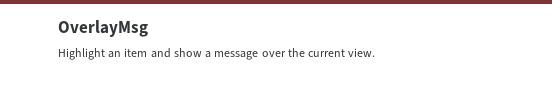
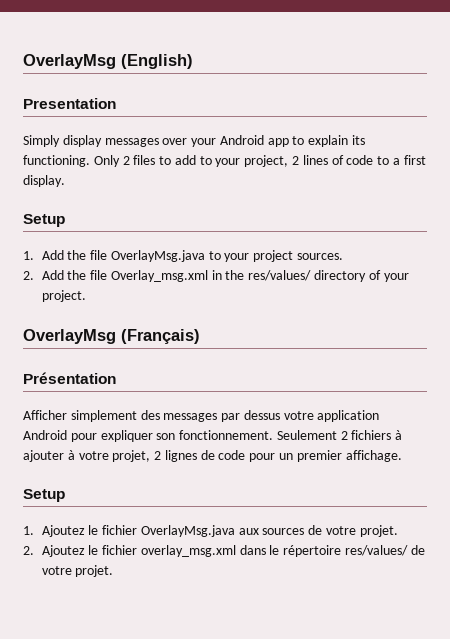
- OverlayMsg
- Highlight an item and show a message over the current view.
+ OverlayMsg (English)
+ Presentation
+ Simply display messages over your Android app to explain its functioning. Only 2 files to add to your project, 2 lines of code to a first display.
+ Setup
+ 1. Add the file OverlayMsg.java to your project sources.
+ 2. Add the file Overlay_msg.xml in the res/values/ directory of your project.
+ OverlayMsg (Français)
+ Présentation
+ Afficher simplement des messages par dessus votre application Android pour expliquer son fonctionnement. Seulement 2 fichiers à ajouter à votre projet, 2 lignes de code pour un premier affichage.
+ Setup
+ 1. Ajoutez le fichier OverlayMsg.java aux sources de votre projet.
+ 2. Ajoutez le fichier overlay_msg.xml dans le répertoire res/values/ de votre projet.

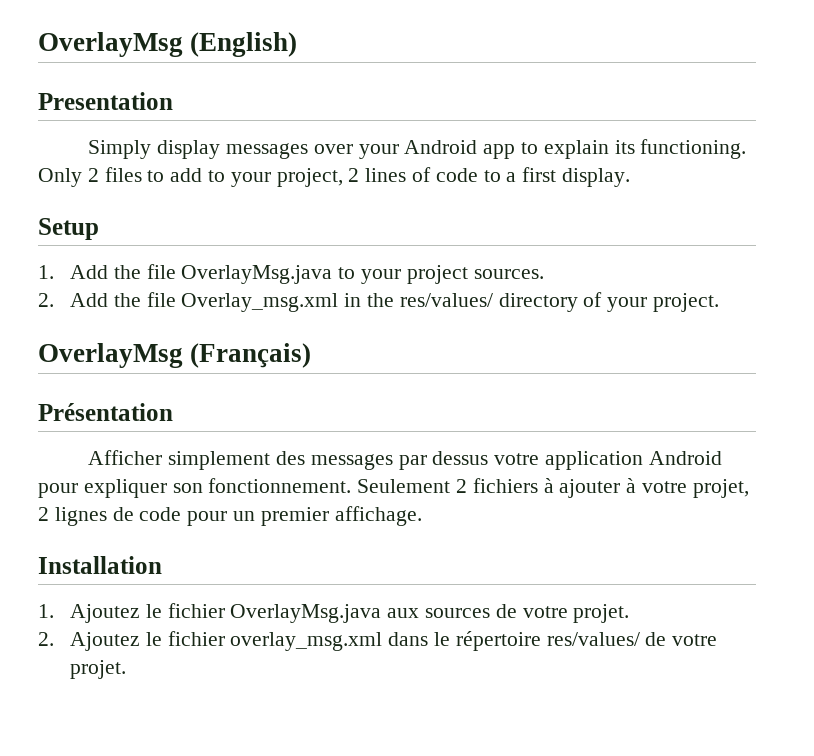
  Seulement 2 fichiers à ajouter à votre projet, 2 lignes de code pour un premier affichage.
- Setup
+ Installation

